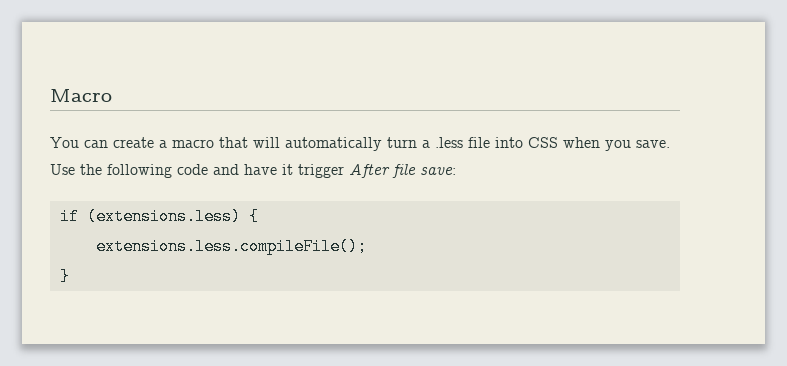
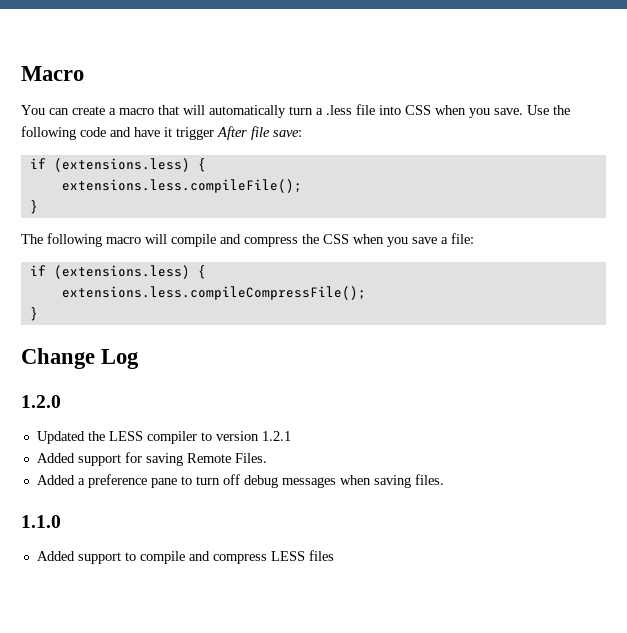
+ The following macro will compile and compress the CSS when you save a file:
+ if (extensions.less) {
+ extensions.less.compileCompressFile();
+ }
+ Change Log
+ 1.2.0
+ Updated the LESS compiler to version 1.2.1
+ Added support for saving Remote Files.
+ Added a preference pane to turn off debug messages when saving files.
+ 1.1.0
+ Added support to compile and compress LESS files

